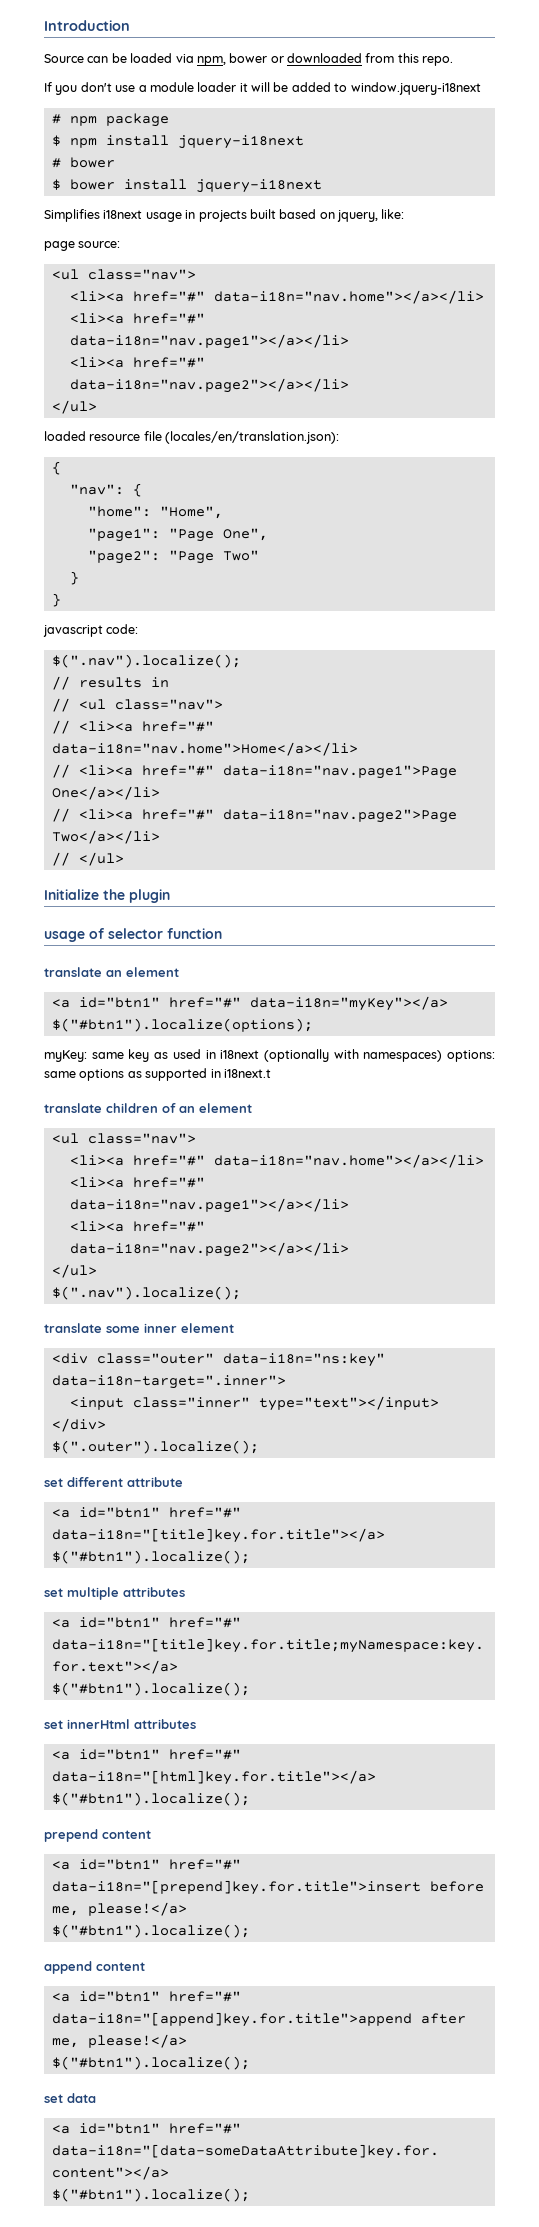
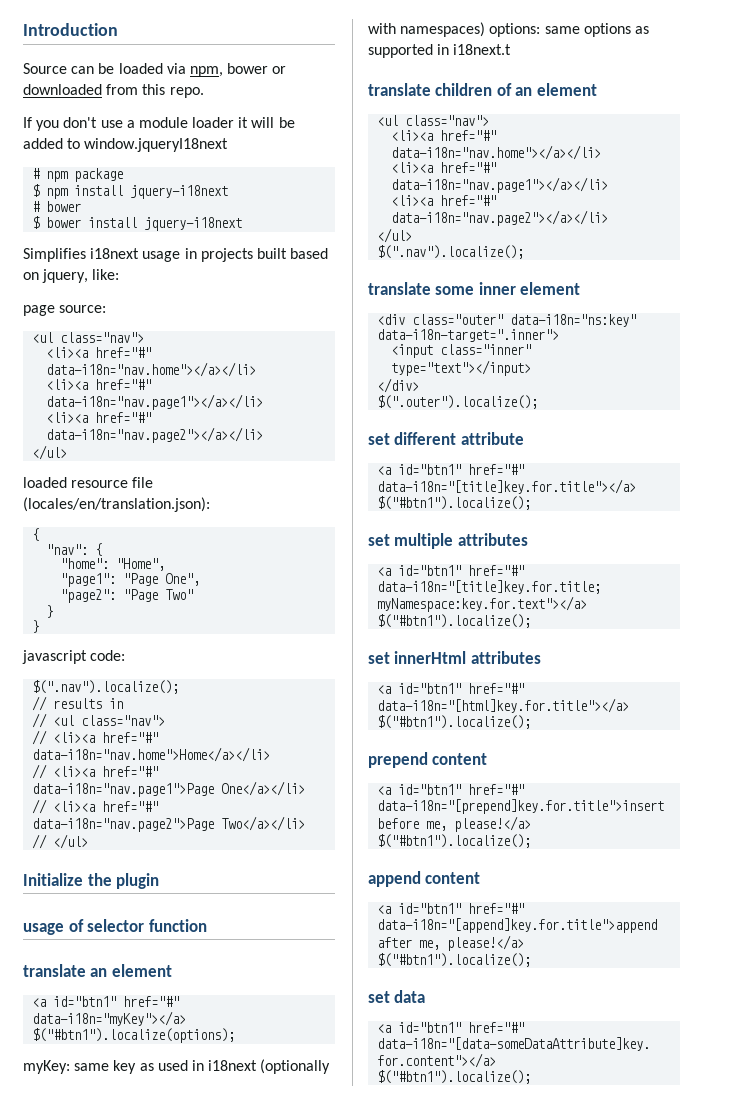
- If you don't use a module loader it will be added to window.jquery-i18next
+ If you don't use a module loader it will be added to window.jqueryI18next

